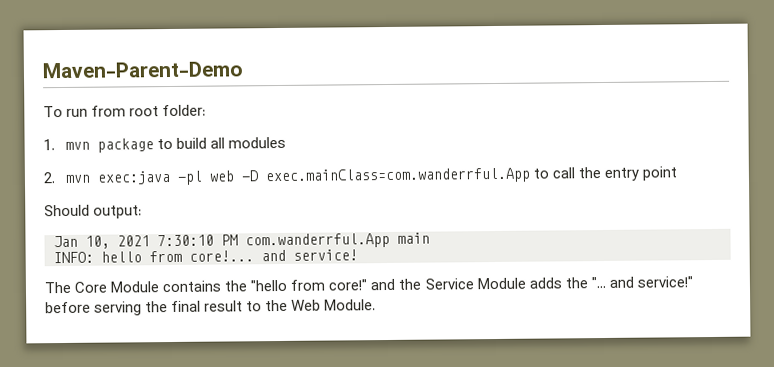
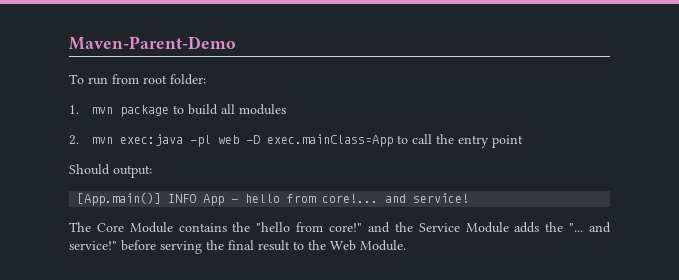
- 2. mvn exec:java -pl web -D exec.mainClass=com.wanderrful.App to call the entry point
+ 2. mvn exec:java -pl web -D exec.mainClass=App to call the entry point
- Jan 10, 2021 7:30:10 PM com.wanderrful.App main
- INFO: hello from core!... and service!
+ [App.main()] INFO App - hello from core!... and service!

